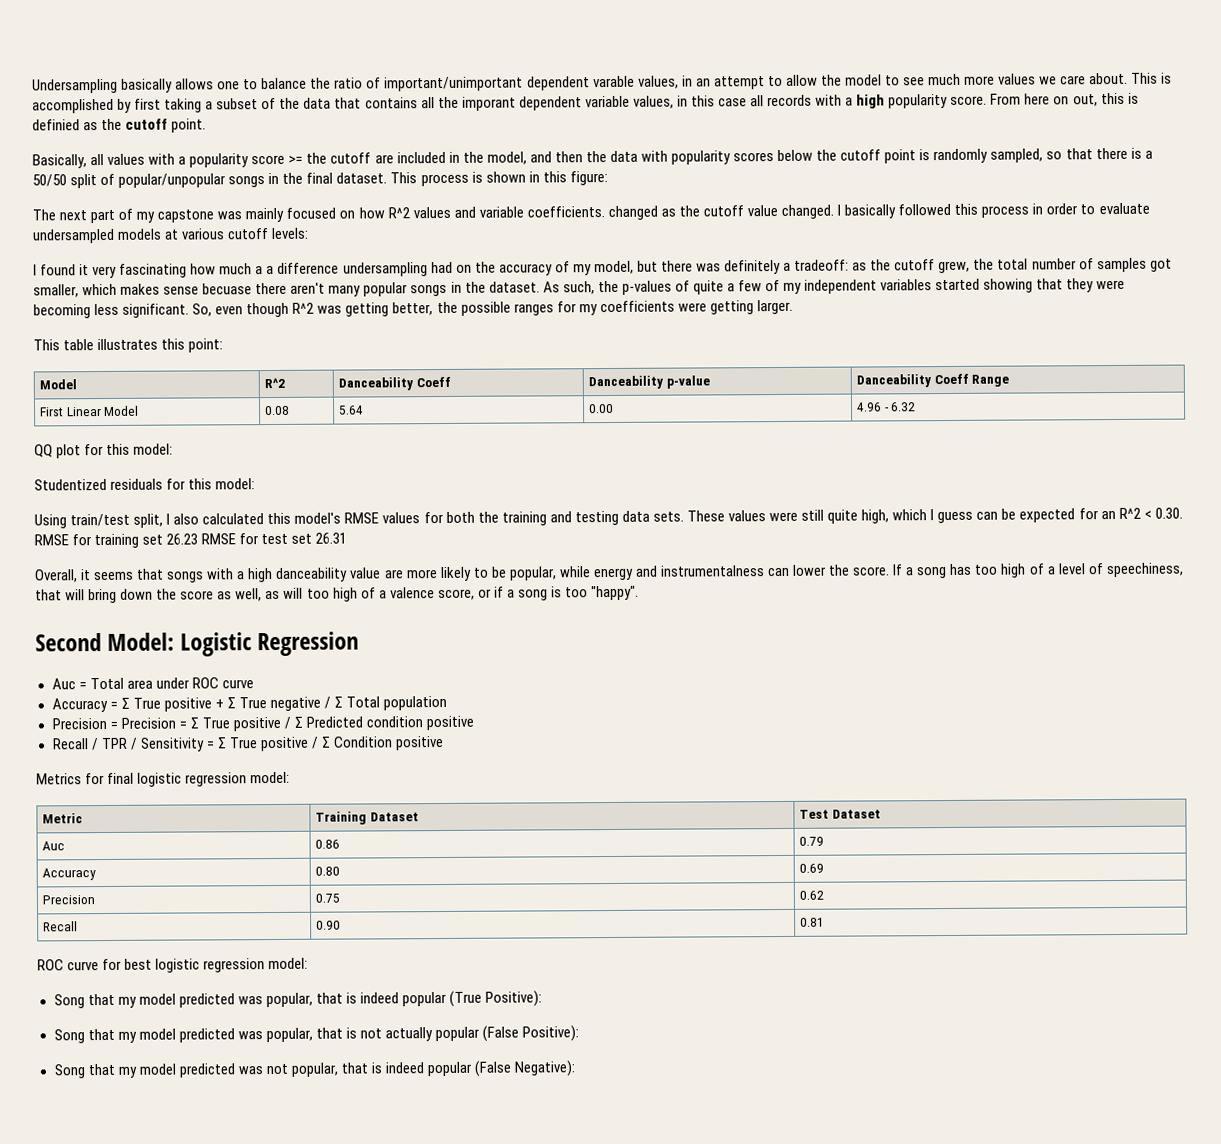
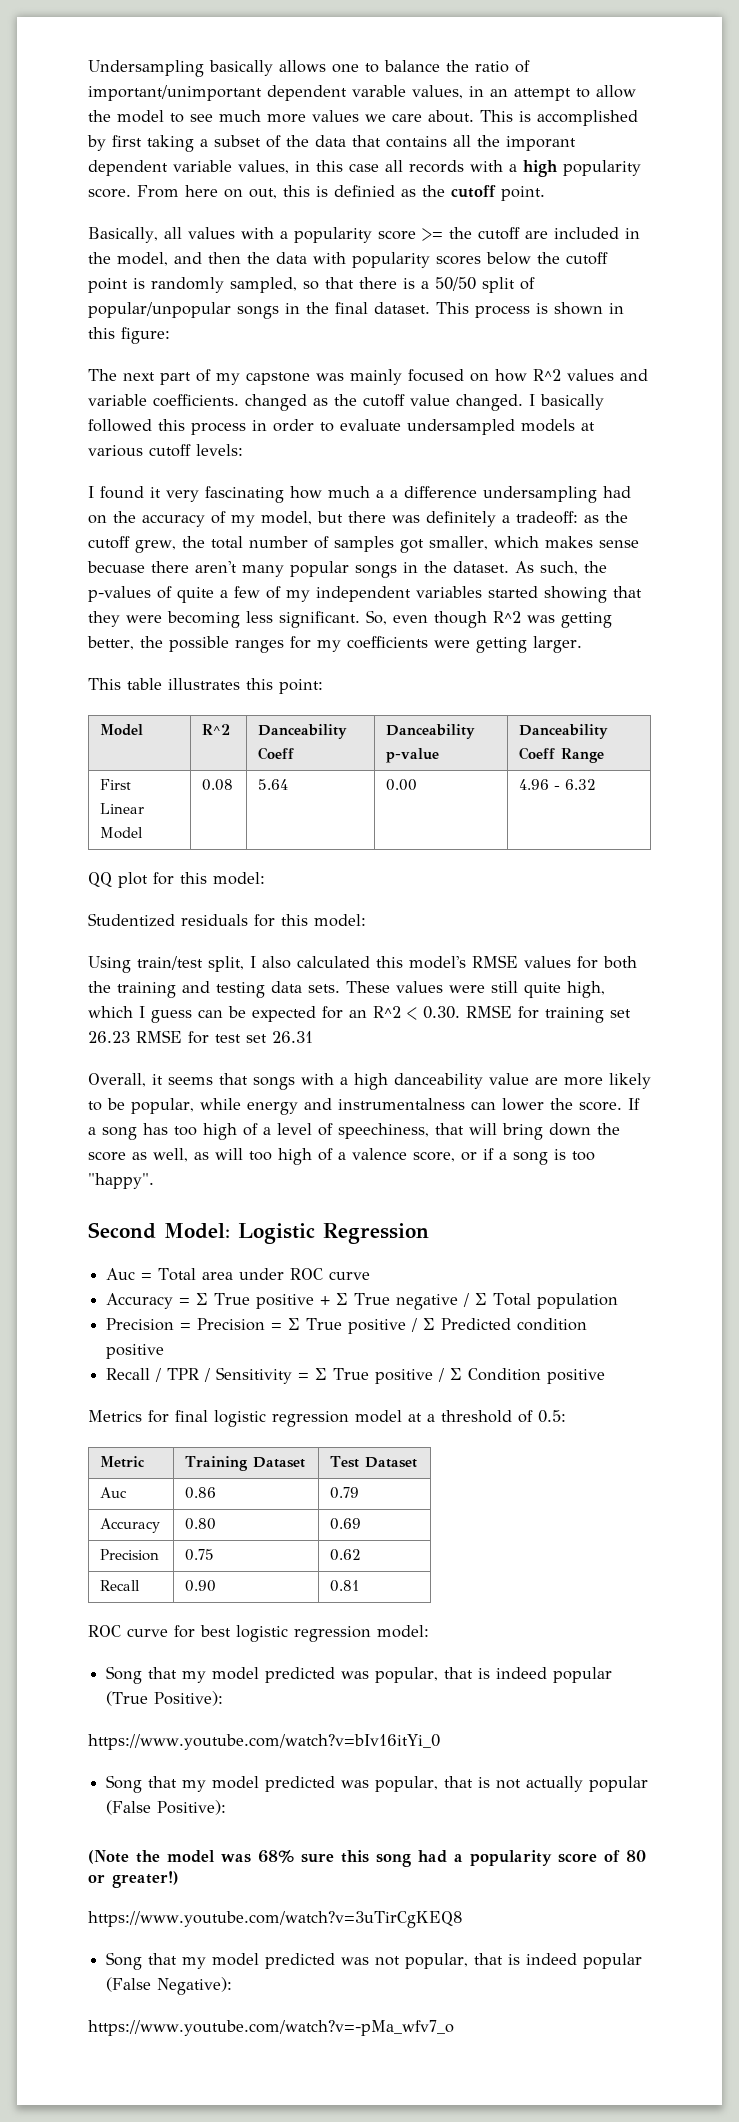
- Metrics for final logistic regression model:
+ Metrics for final logistic regression model at a threshold of 0.5:
+ https://www.youtube.com/watch?v=bIv16itYi_0
+ (Note the model was 68% sure this song had a popularity score of 80 or greater!)
+ https://www.youtube.com/watch?v=3uTirCgKEQ8
+ https://www.youtube.com/watch?v=-pMa_wfv7_o

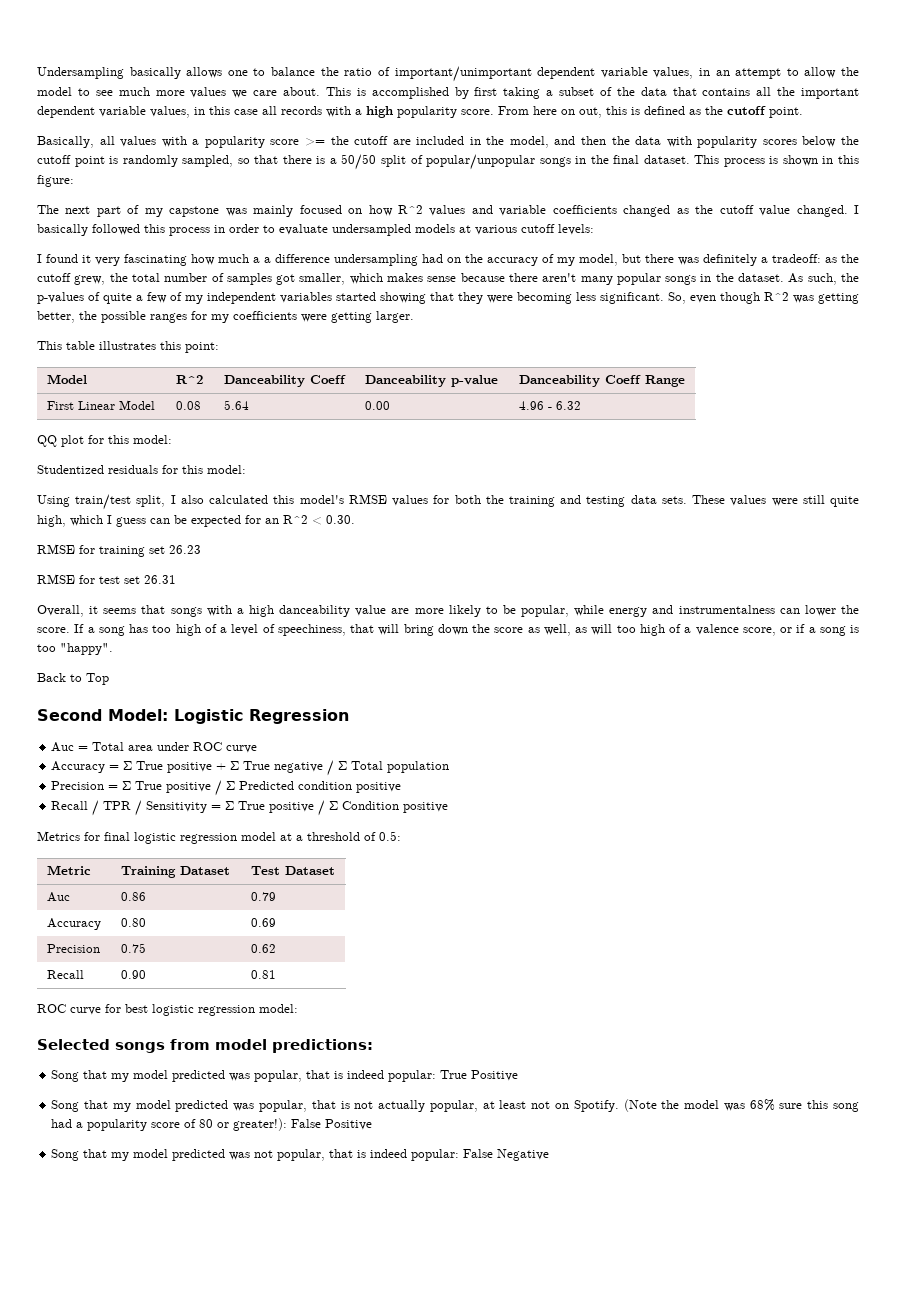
- Undersampling basically allows one to balance the ratio of important/unimportant dependent varable values, in an attempt to allow the model to see much more values we care about.
+ Undersampling basically allows one to balance the ratio of important/unimportant dependent variable values, in an attempt to allow the model to see much more values we care about.
- This is accomplished by first taking a subset of the data that contains all the imporant dependent variable values, in this case all records with a high popularity score.
+ This is accomplished by first taking a subset of the data that contains all the important dependent variable values, in this case all records with a high popularity score.
- From here on out, this is definied as the cutoff point.
+ From here on out, this is defined as the cutoff point.
- The next part of my capstone was mainly focused on how R^2 values and variable coefficients. changed as the cutoff value changed.
+ The next part of my capstone was mainly focused on how R^2 values and variable coefficients changed as the cutoff value changed.
- I found it very fascinating how much a a difference undersampling had on the accuracy of my model, but there was definitely a tradeoff: as the cutoff grew, the total number of samples got smaller, which makes sense becuase there aren't many popular songs in the dataset.
+ I found it very fascinating how much a a difference undersampling had on the accuracy of my model, but there was definitely a tradeoff: as the cutoff grew, the total number of samples got smaller, which makes sense because there aren't many popular songs in the dataset.
- These values were still quite high, which I guess can be expected for an R^2 < 0.30. RMSE for training set 26.23 RMSE for test set 26.31
+ These values were still quite high, which I guess can be expected for an R^2 < 0.30.
+ RMSE for training set 26.23
+ RMSE for test set 26.31
+ Back to Top
- Precision = Precision = Σ True positive / Σ Predicted condition positive
+ Precision = Σ True positive / Σ Predicted condition positive
+ Selected songs from model predictions:
- Song that my model predicted was popular, that is indeed popular (True Positive):
- https://www.youtube.com/watch?v=bIv16itYi_0
+ Song that my model predicted was popular, that is indeed popular: True Positive
- Song that my model predicted was popular, that is not actually popular (False Positive):
- (Note the model was 68% sure this song had a popularity score of 80 or greater!)
- https://www.youtube.com/watch?v=3uTirCgKEQ8
+ Song that my model predicted was popular, that is not actually popular, at least not on Spotify. (Note the model was 68% sure this song had a popularity score of 80 or greater!): False Positive
- Song that my model predicted was not popular, that is indeed popular (False Negative):
- https://www.youtube.com/watch?v=-pMa_wfv7_o
+ Song that my model predicted was not popular, that is indeed popular: False Negative

